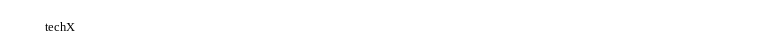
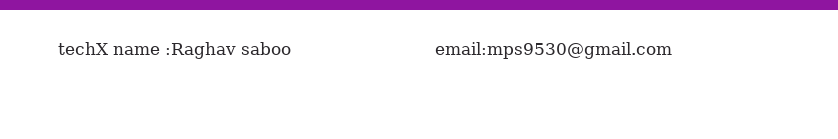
- techX
+ techX name :Raghav saboo email:mps9530@gmail.com

